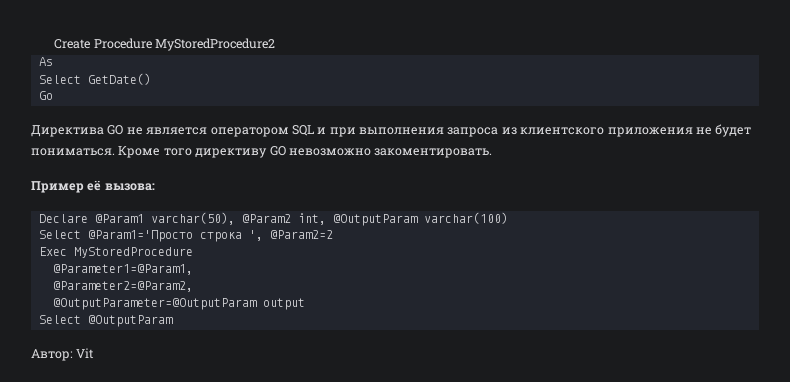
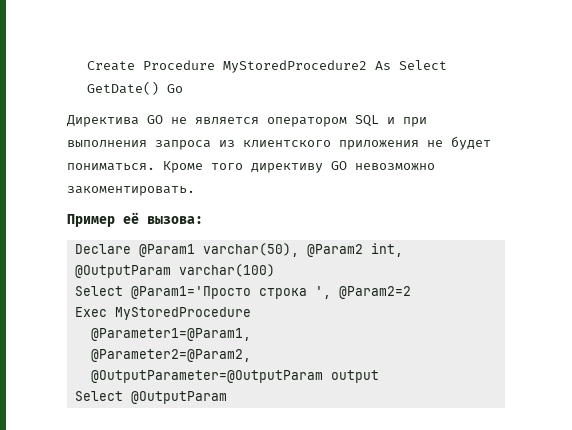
- Create Procedure MyStoredProcedure2
- As
- Select GetDate()
- Go
+ Create Procedure MyStoredProcedure2 As Select GetDate() Go
- Автор: Vit

